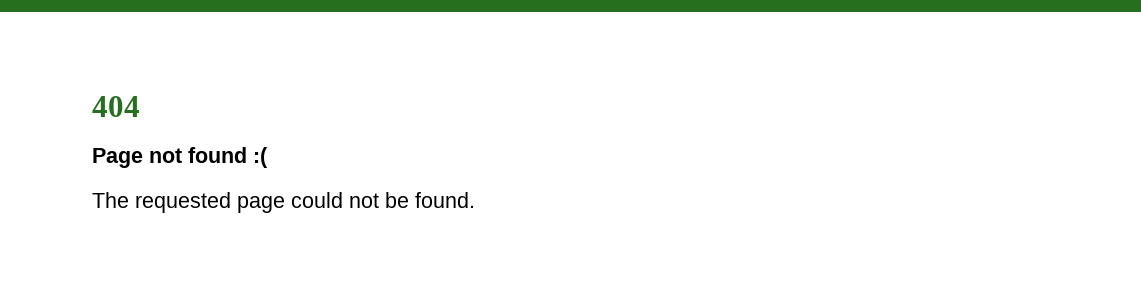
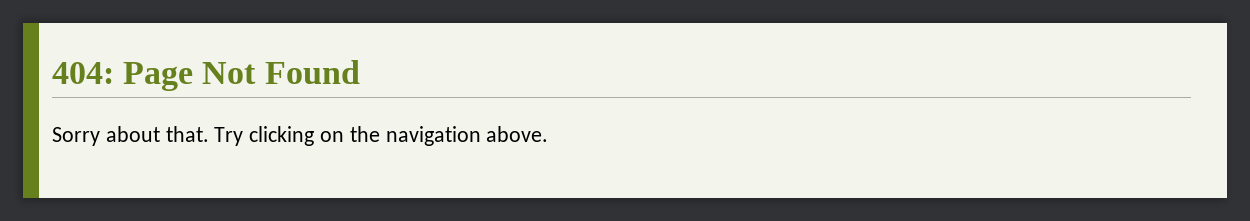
- 404
- Page not found :(
- The requested page could not be found.
+ 404: Page Not Found
+ Sorry about that. Try clicking on the navigation above.

